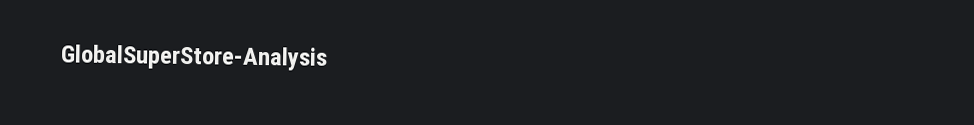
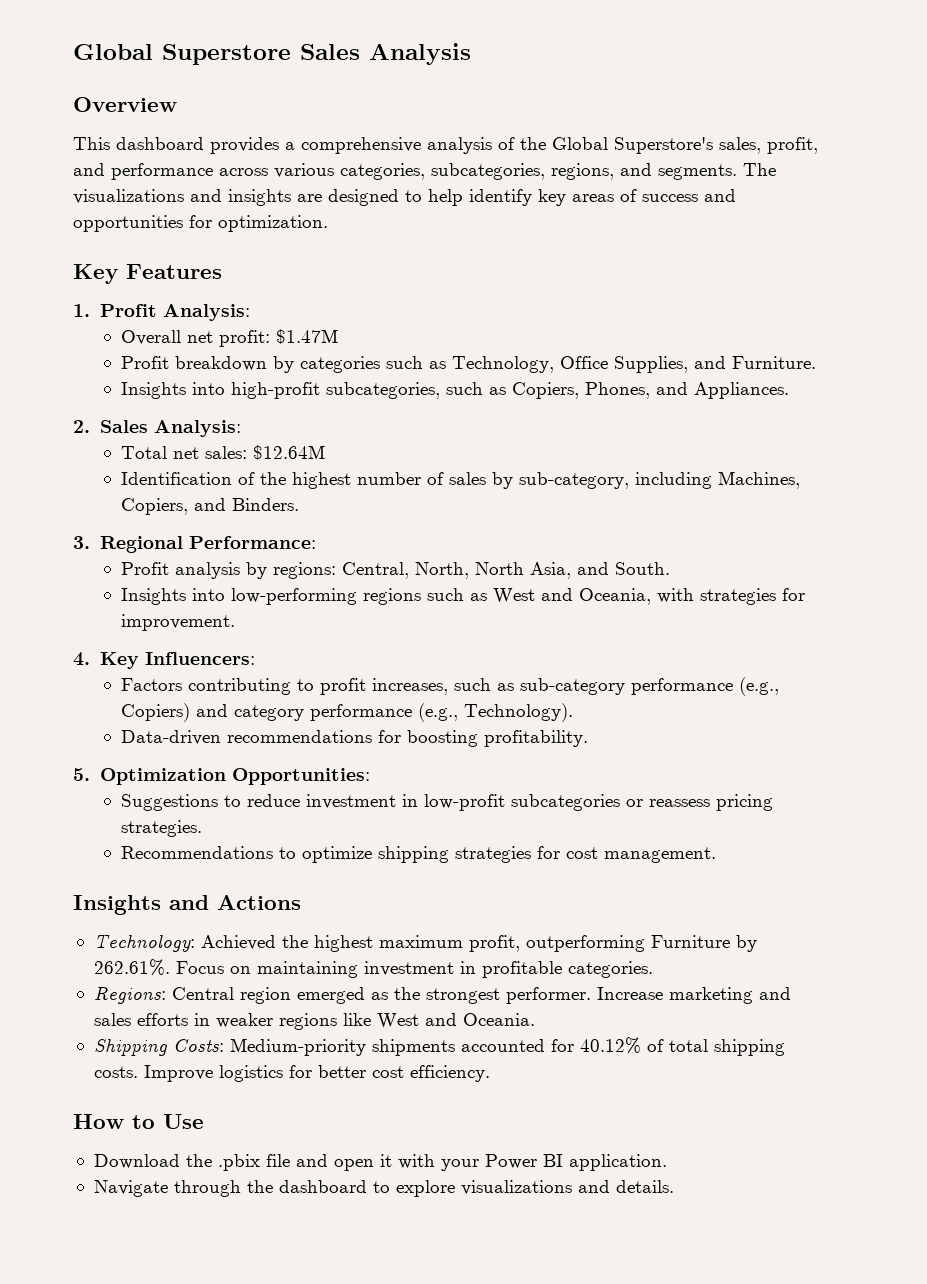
- GlobalSuperStore-Analysis
+ Global Superstore Sales Analysis
+ Overview
+ This dashboard provides a comprehensive analysis of the Global Superstore's sales, profit, and performance across various categories, subcategories, regions, and segments. The visualizations and insights are designed to help identify key areas of success and opportunities for optimization.
+ Key Features
+ 1. Profit Analysis:
+ Overall net profit: $1.47M
+ Profit breakdown by categories such as Technology, Office Supplies, and Furniture.
+ Insights into high-profit subcategories, such as Copiers, Phones, and Appliances.
+ 2. Sales Analysis:
+ Total net sales: $12.64M
+ Identification of the highest number of sales by sub-category, including Machines, Copiers, and Binders.
+ 3. Regional Performance:
+ Profit analysis by regions: Central, North, North Asia, and South.
+ Insights into low-performing regions such as West and Oceania, with strategies for improvement.
+ 4. Key Influencers:
+ Factors contributing to profit increases, such as sub-category performance (e.g., Copiers) and category performance (e.g., Technology).
+ Data-driven recommendations for boosting profitability.
+ 5. Optimization Opportunities:
+ Suggestions to reduce investment in low-profit subcategories or reassess pricing strategies.
+ Recommendations to optimize shipping strategies for cost management.
+ Insights and Actions
+ Technology: Achieved the highest maximum profit, outperforming Furniture by 262.61%. Focus on maintaining investment in profitable categories.
+ Regions: Central region emerged as the strongest performer. Increase marketing and sales efforts in weaker regions like West and Oceania.
+ Shipping Costs: Medium-priority shipments accounted for 40.12% of total shipping costs. Improve logistics for better cost efficiency.
+ How to Use
+ Download the .pbix file and open it with your Power BI application.
+ Navigate through the dashboard to explore visualizations and details.

